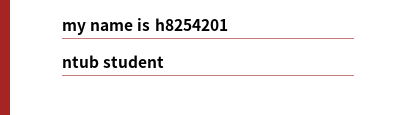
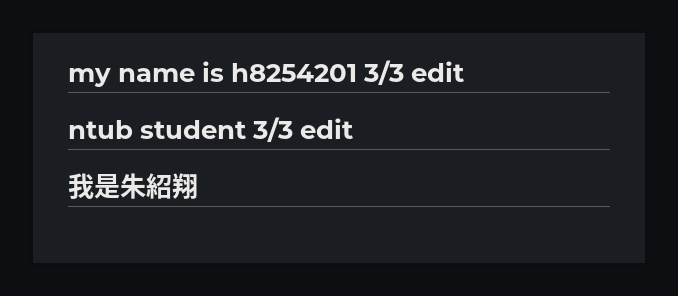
- my name is h8254201
+ my name is h8254201 3/3 edit
- ntub student
+ ntub student 3/3 edit
+ 我是朱紹翔

